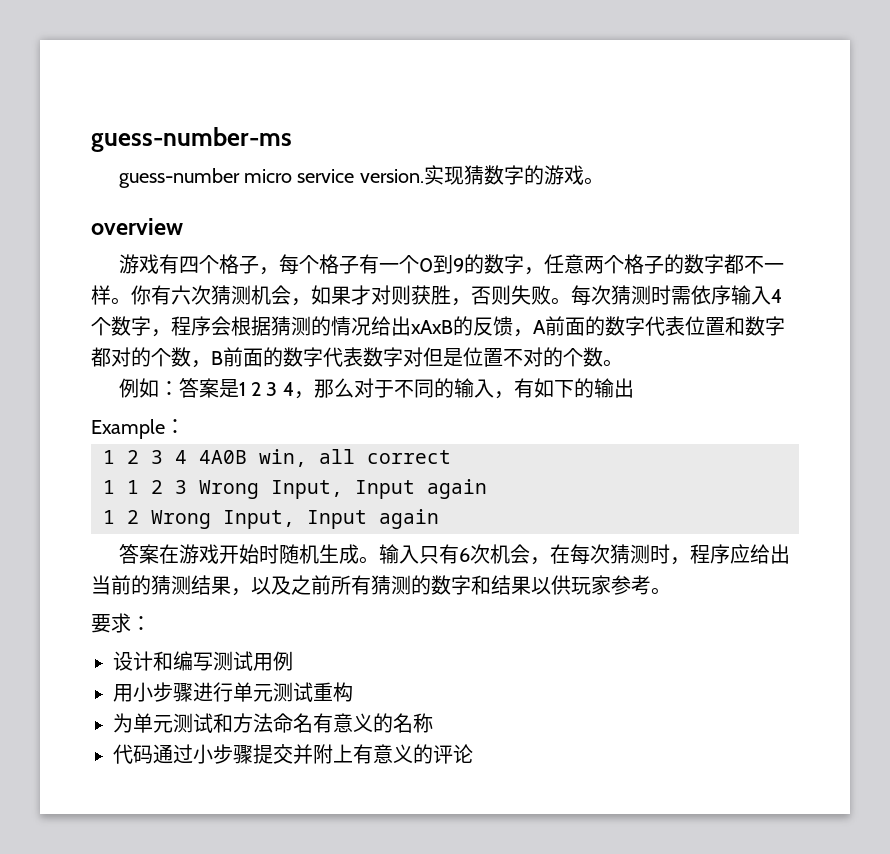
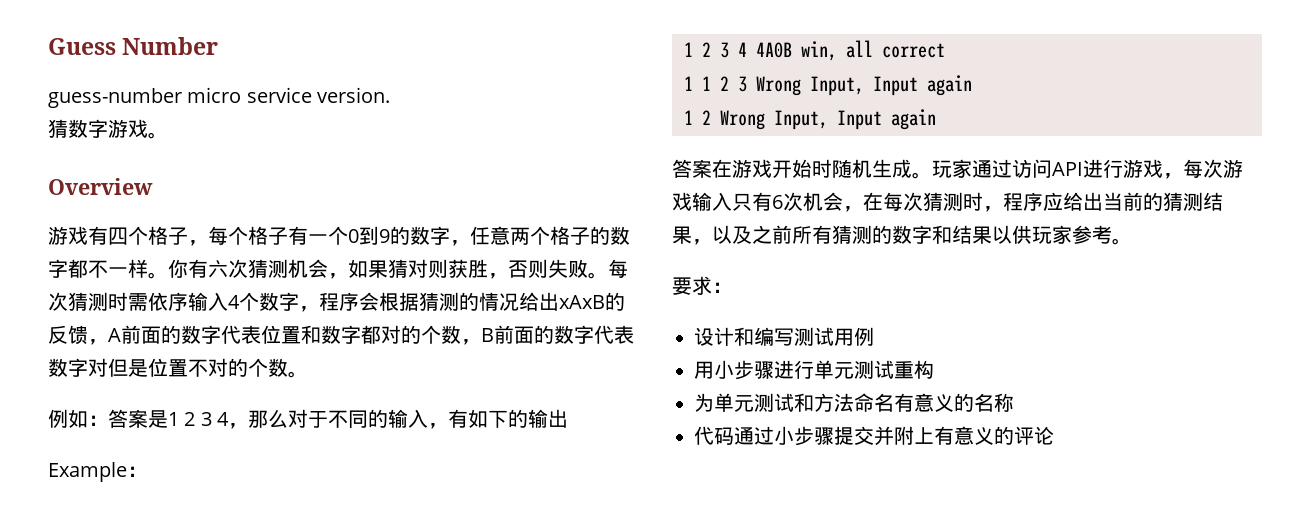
- guess-number-ms
+ Guess Number
- guess-number micro service version.实现猜数字的游戏。
+ guess-number micro service version.
+ 猜数字游戏。
- overview
+ Overview
- 你有六次猜测机会，如果才对则获胜，否则失败。
+ 你有六次猜测机会，如果猜对则获胜，否则失败。
- 输入只有6次机会，在每次猜测时，程序应给出当前的猜测结果，以及之前所有猜测的数字和结果以供玩家参考。
+ 玩家通过访问API进行游戏，每次游戏输入只有6次机会，在每次猜测时，程序应给出当前的猜测结果，以及之前所有猜测的数字和结果以供玩家参考。

